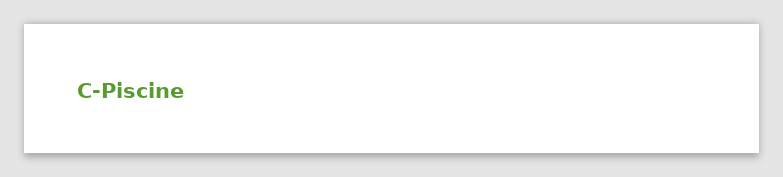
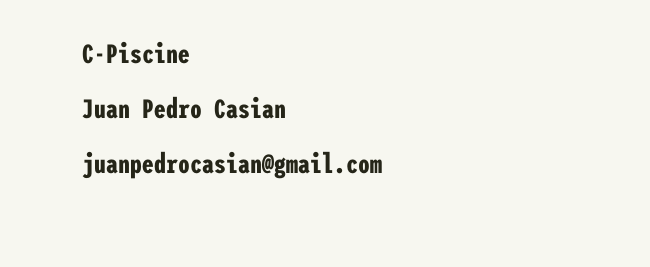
+ Juan Pedro Casian
+ juanpedrocasian@gmail.com

